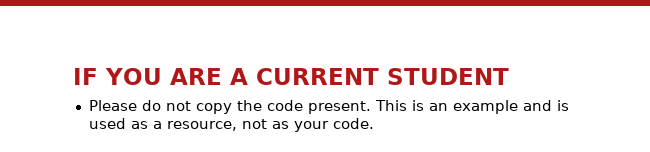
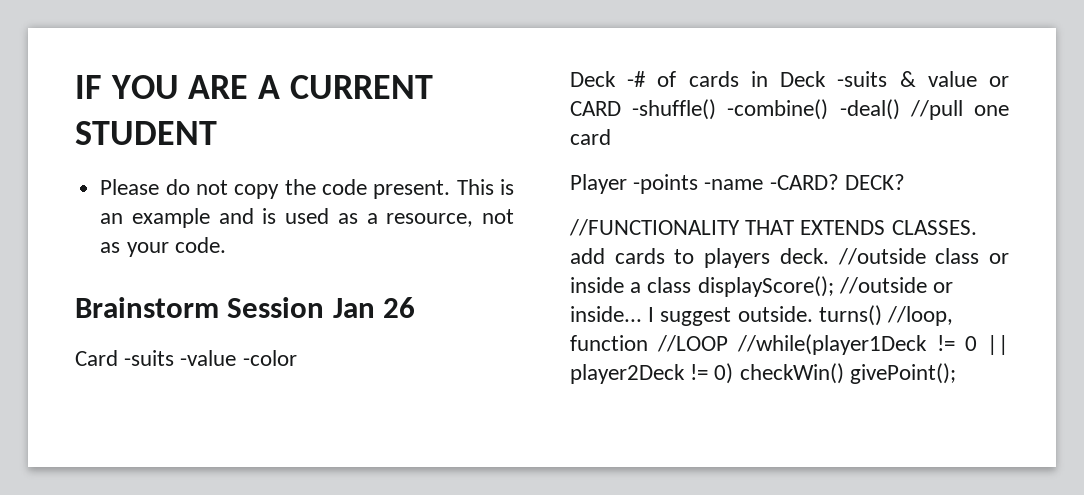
+ Brainstorm Session Jan 26
+ Card -suits -value -color
+ Deck -# of cards in Deck -suits & value or CARD -shuffle() -combine() -deal() //pull one card
+ Player -points -name -CARD? DECK?
+ //FUNCTIONALITY THAT EXTENDS CLASSES. add cards to players deck. //outside class or inside a class displayScore(); //outside or inside... I suggest outside. turns() //loop, function //LOOP //while(player1Deck != 0 || player2Deck != 0) checkWin() givePoint();

